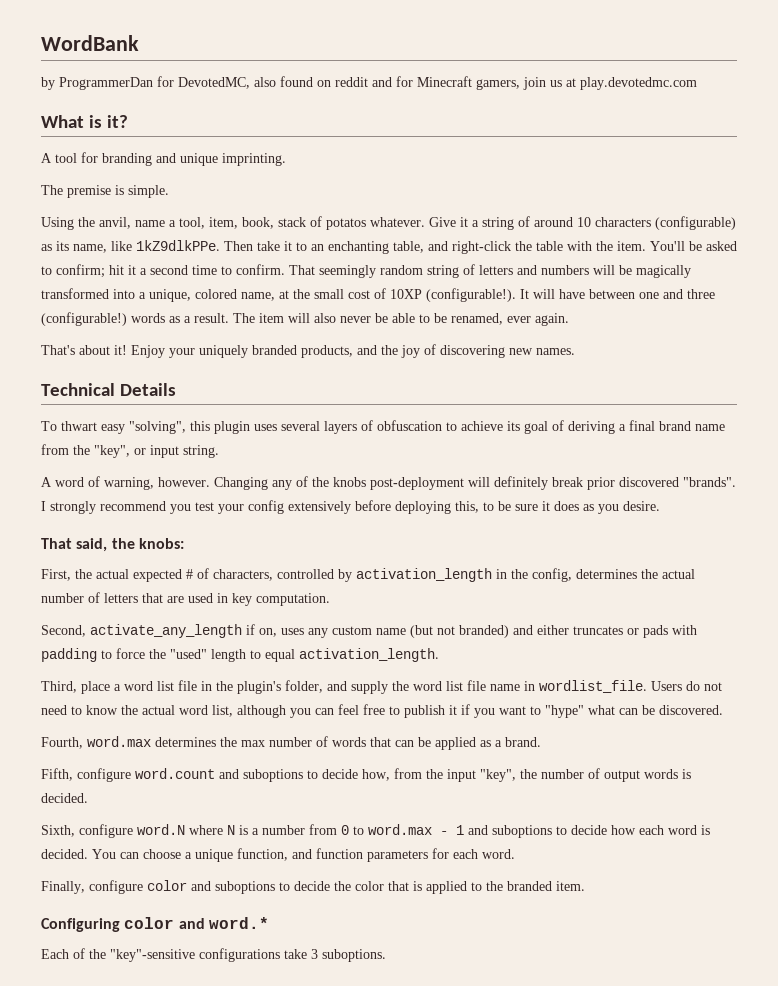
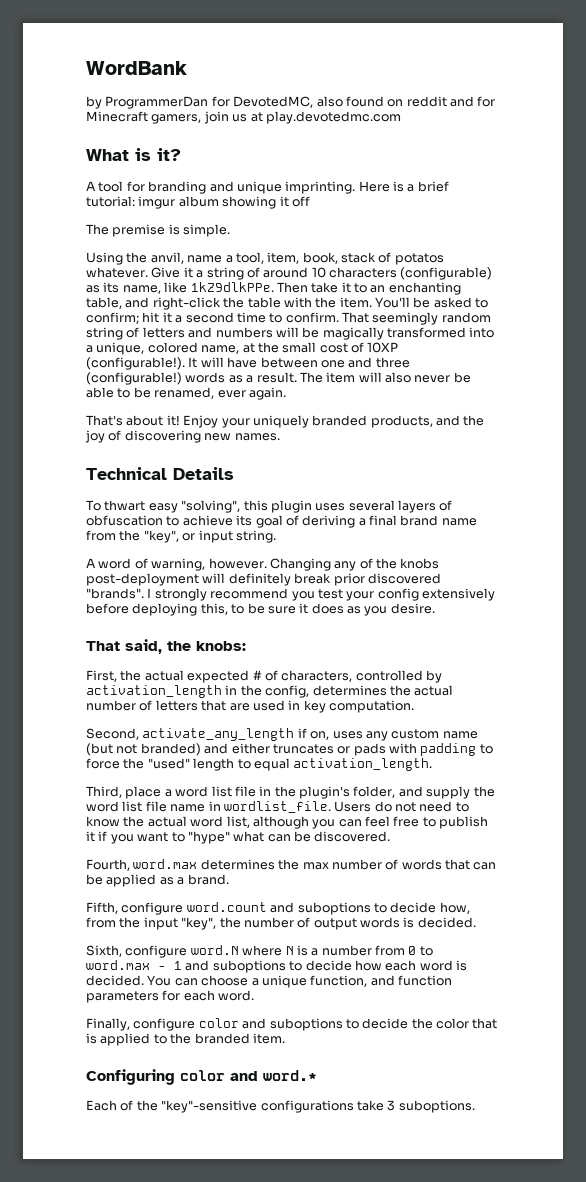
+ Here is a brief tutorial: imgur album showing it off

